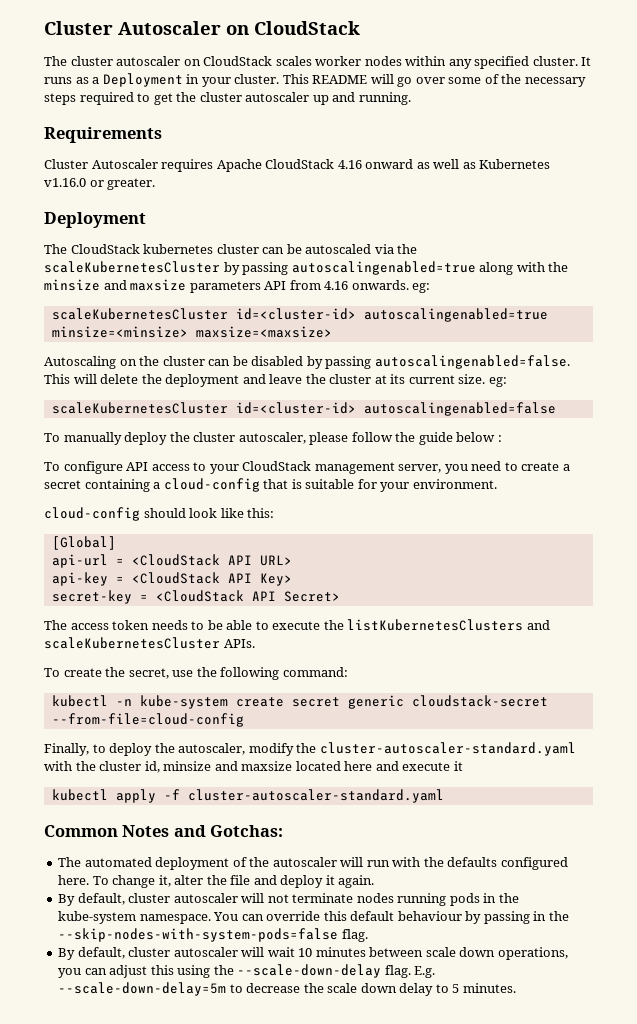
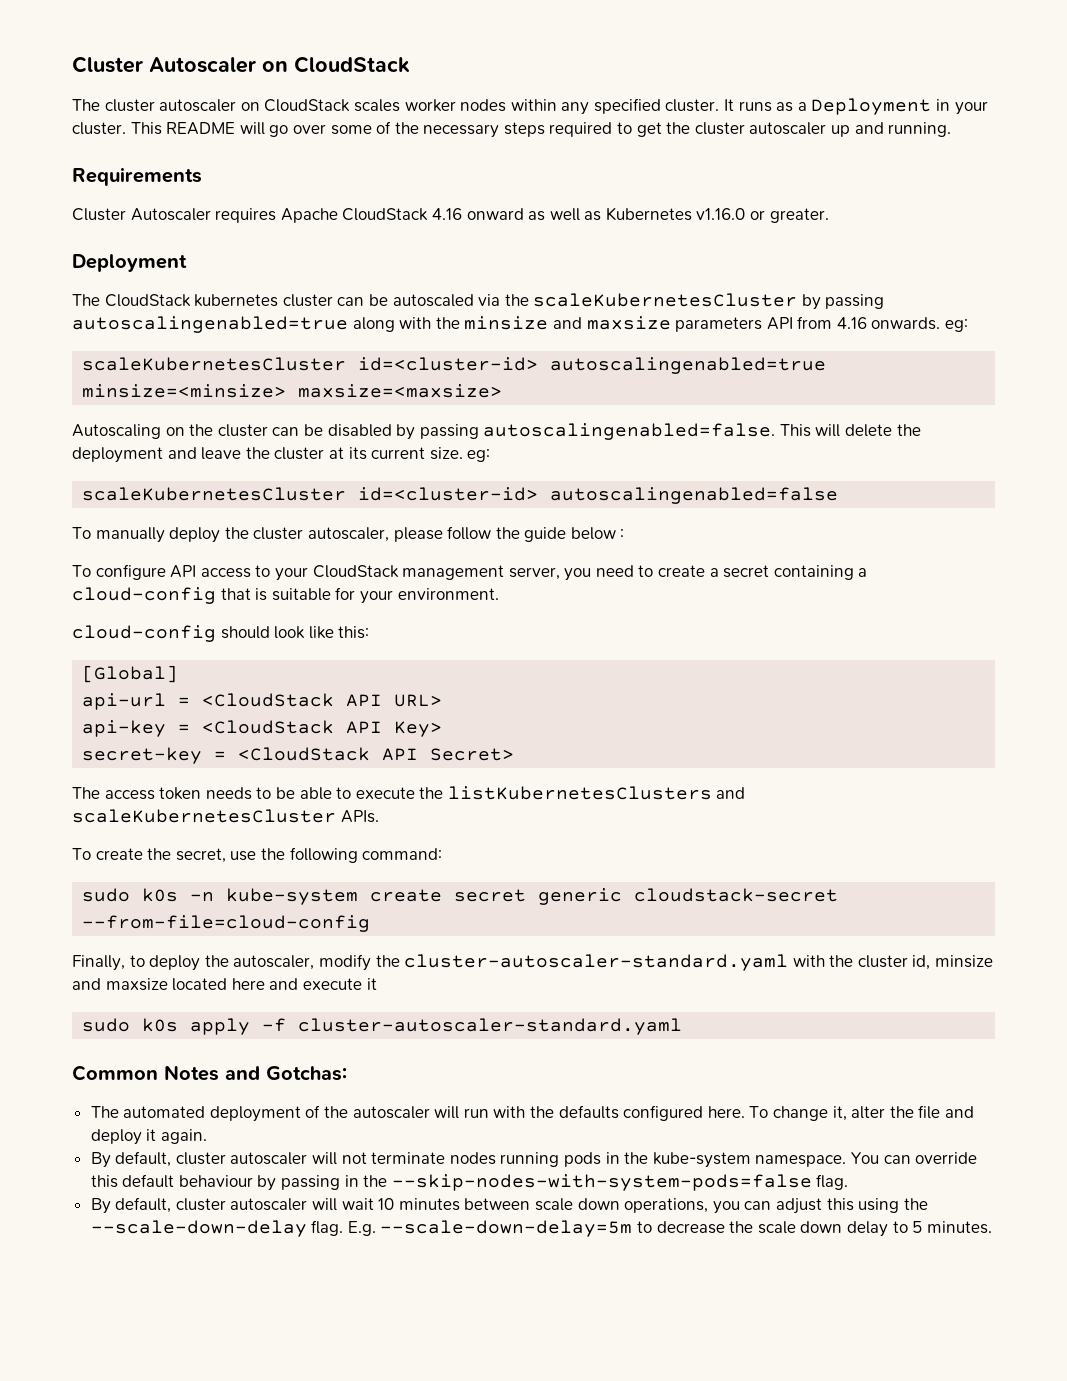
- kubectl -n kube-system create secret generic cloudstack-secret --from-file=cloud-config
+ sudo k0s -n kube-system create secret generic cloudstack-secret --from-file=cloud-config
- kubectl apply -f cluster-autoscaler-standard.yaml
+ sudo k0s apply -f cluster-autoscaler-standard.yaml

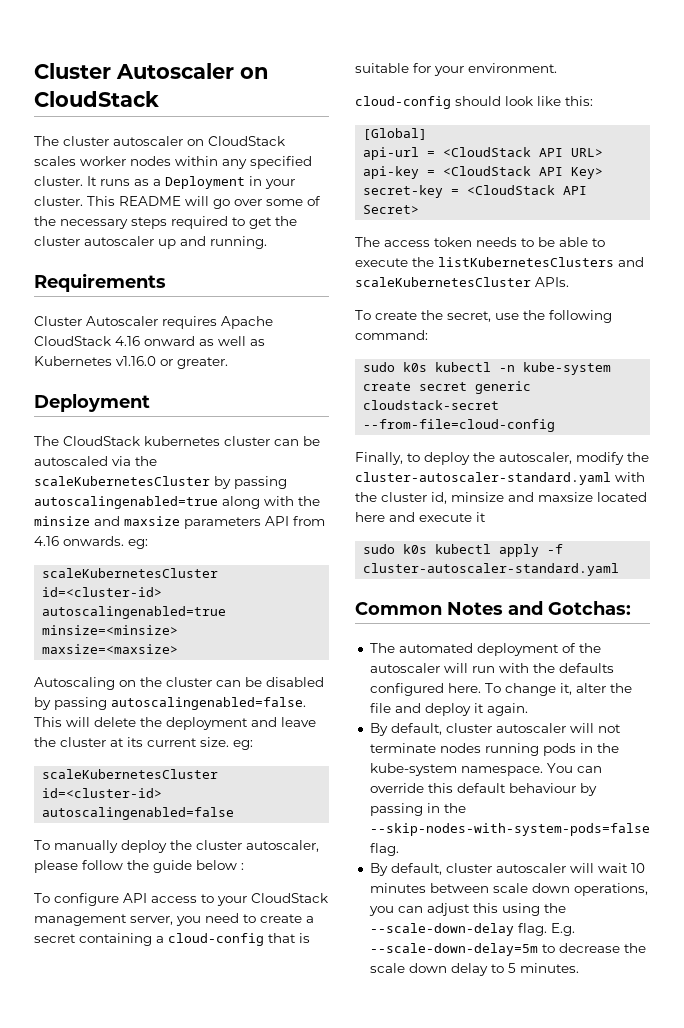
- sudo k0s -n kube-system create secret generic cloudstack-secret --from-file=cloud-config
+ sudo k0s kubectl -n kube-system create secret generic cloudstack-secret --from-file=cloud-config
- sudo k0s apply -f cluster-autoscaler-standard.yaml
+ sudo k0s kubectl apply -f cluster-autoscaler-standard.yaml

